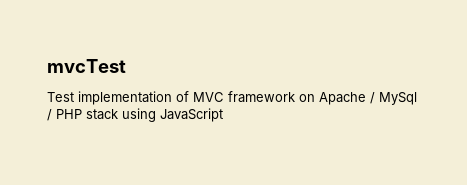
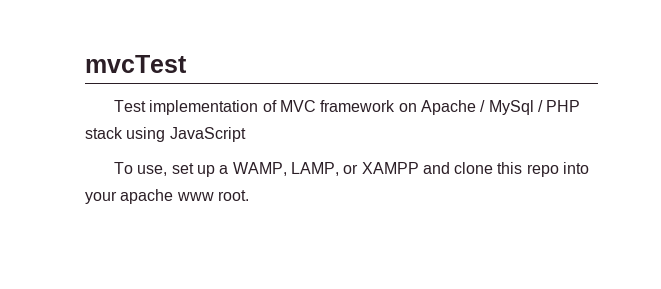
+ To use, set up a WAMP, LAMP, or XAMPP and clone this repo into your apache www root.

